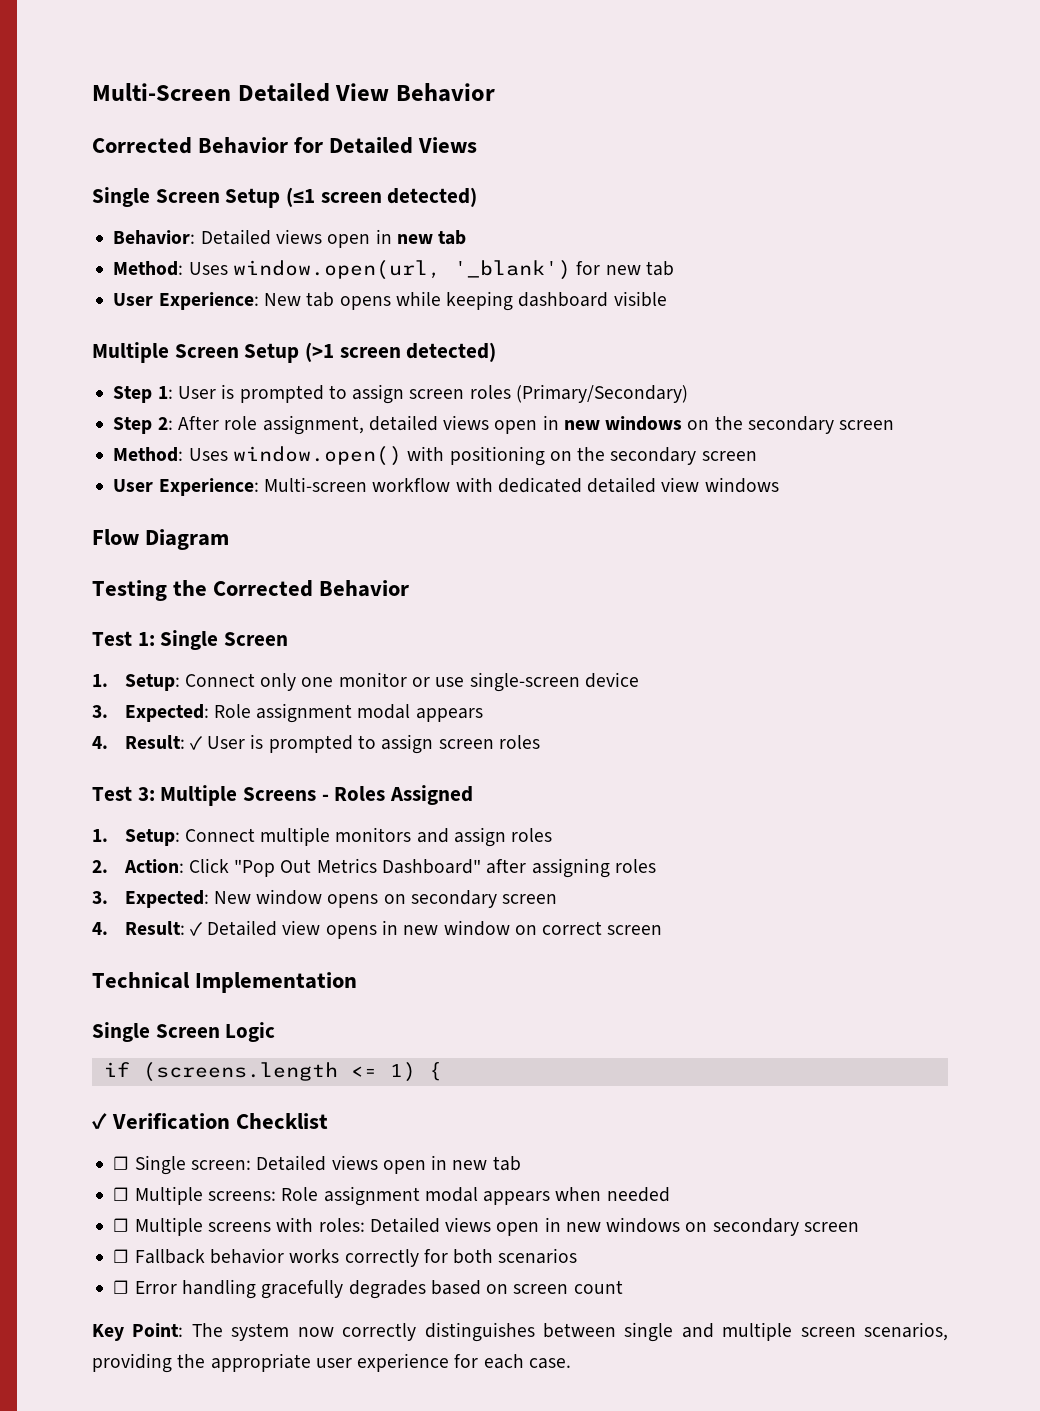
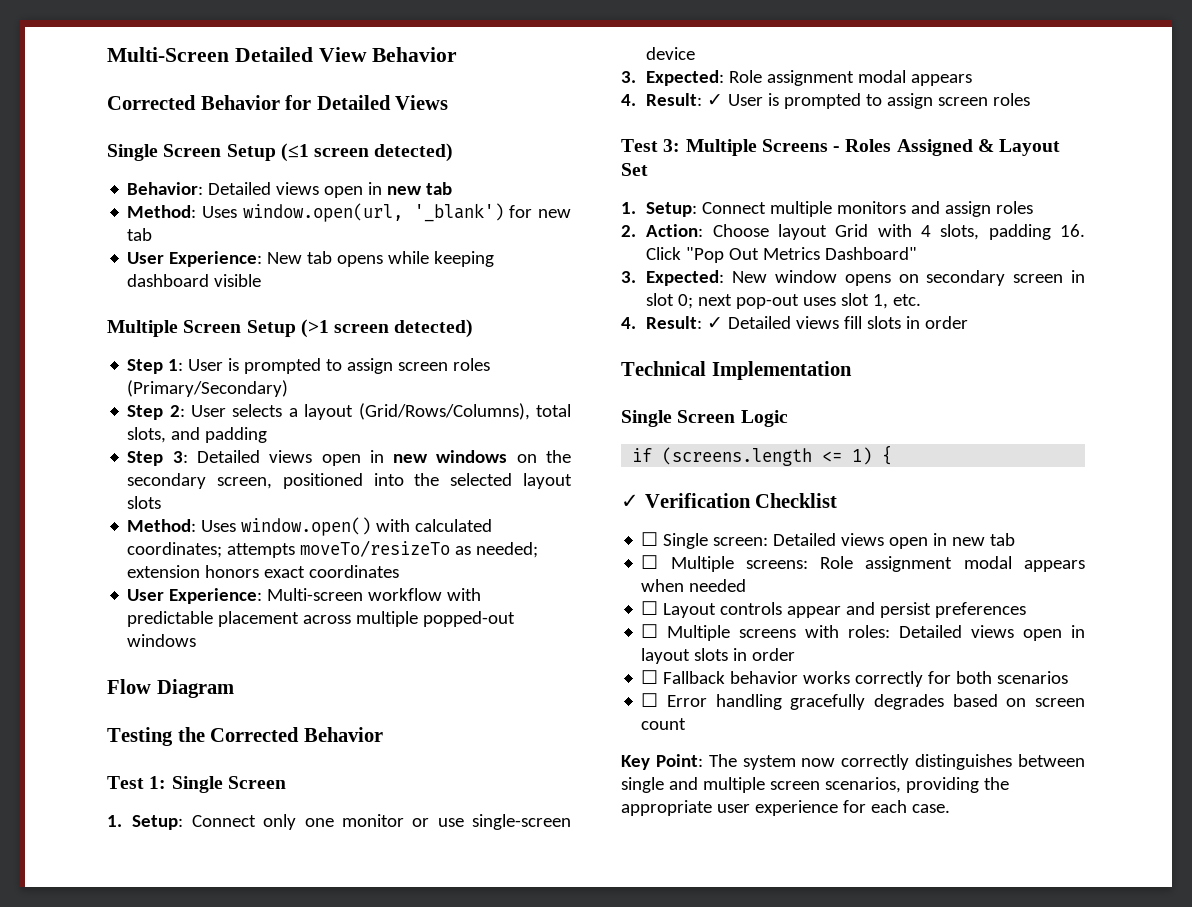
- Step 2: After role assignment, detailed views open in new windows on the secondary screen
- Method: Uses window.open() with positioning on the secondary screen
+ Step 2: User selects a layout (Grid/Rows/Columns), total slots, and padding
+ Step 3: Detailed views open in new windows on the secondary screen, positioned into the selected layout slots
+ Method: Uses window.open() with calculated coordinates; attempts moveTo/resizeTo as needed; extension honors exact coordinates
- User Experience: Multi-screen workflow with dedicated detailed view windows
+ User Experience: Multi-screen workflow with predictable placement across multiple popped-out windows
- Test 3: Multiple Screens - Roles Assigned
+ Test 3: Multiple Screens - Roles Assigned & Layout Set
- 2. Action: Click "Pop Out Metrics Dashboard" after assigning roles
+ 2. Action: Choose layout Grid with 4 slots, padding 16. Click "Pop Out Metrics Dashboard"
- 3. Expected: New window opens on secondary screen
- 4. Result: ✓ Detailed view opens in new window on correct screen
+ 3. Expected: New window opens on secondary screen in slot 0; next pop-out uses slot 1, etc.
+ 4. Result: ✓ Detailed views fill slots in order
+ ☐ Layout controls appear and persist preferences
- ☐ Multiple screens with roles: Detailed views open in new windows on secondary screen
+ ☐ Multiple screens with roles: Detailed views open in layout slots in order

